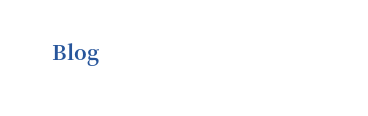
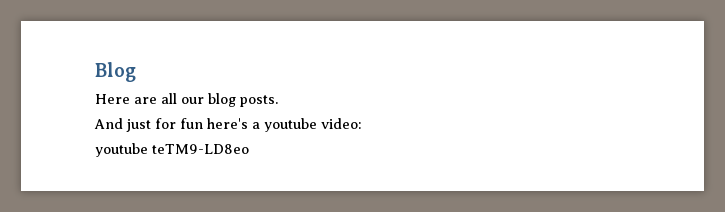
+ Here are all our blog posts.
+ And just for fun here's a youtube video:
+ youtube teTM9-LD8eo

